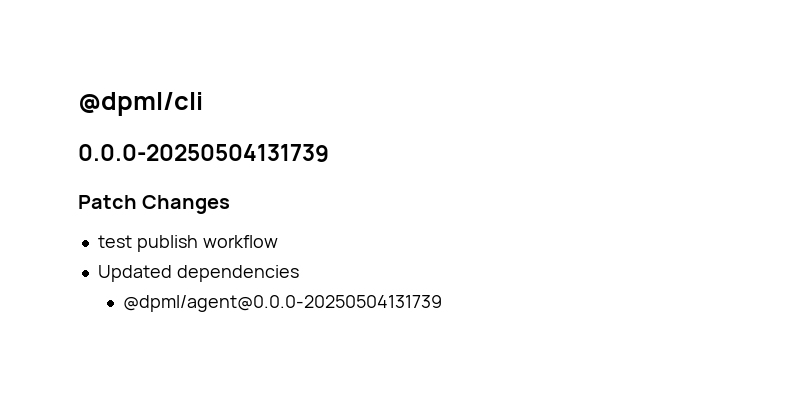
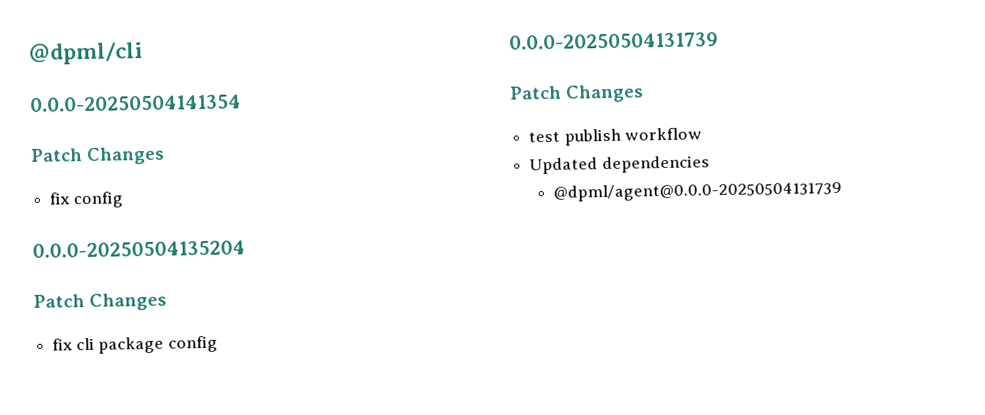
+ 0.0.0-20250504141354
+ Patch Changes
+ fix config
+ 0.0.0-20250504135204
+ Patch Changes
+ fix cli package config

